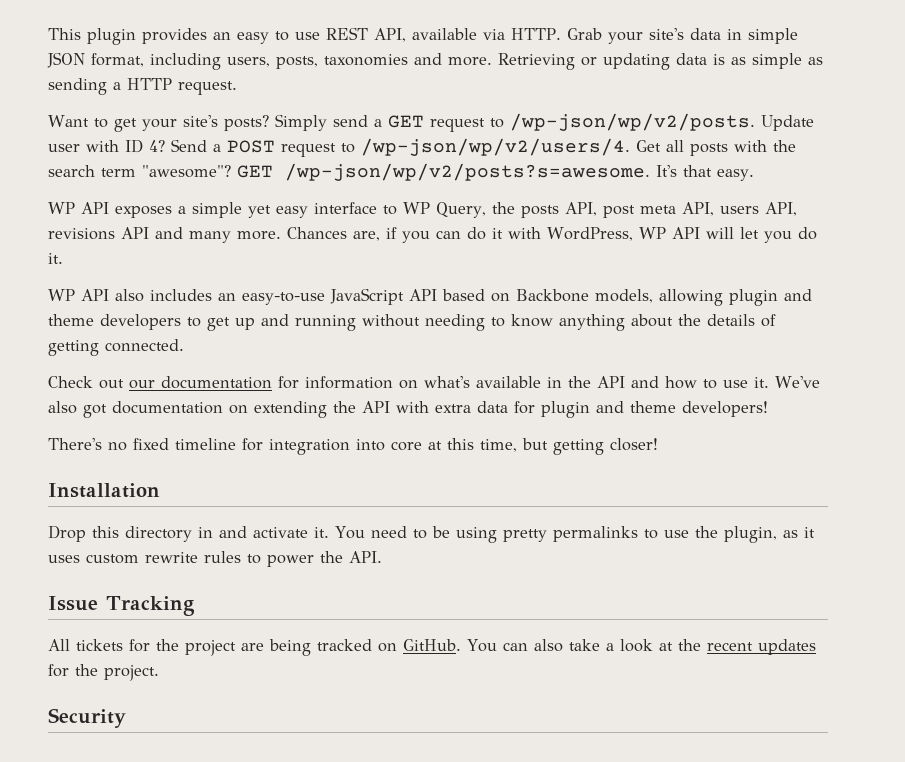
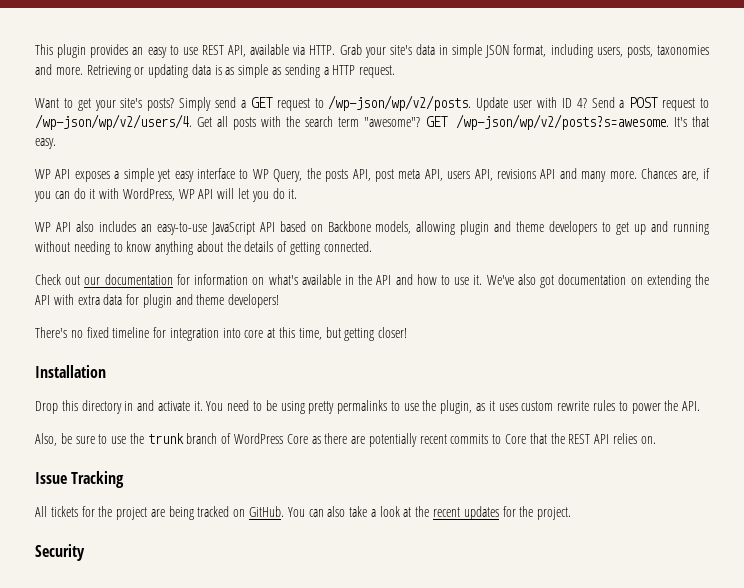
+ Also, be sure to use the trunk branch of WordPress Core as there are potentially recent commits to Core that the REST API relies on.

